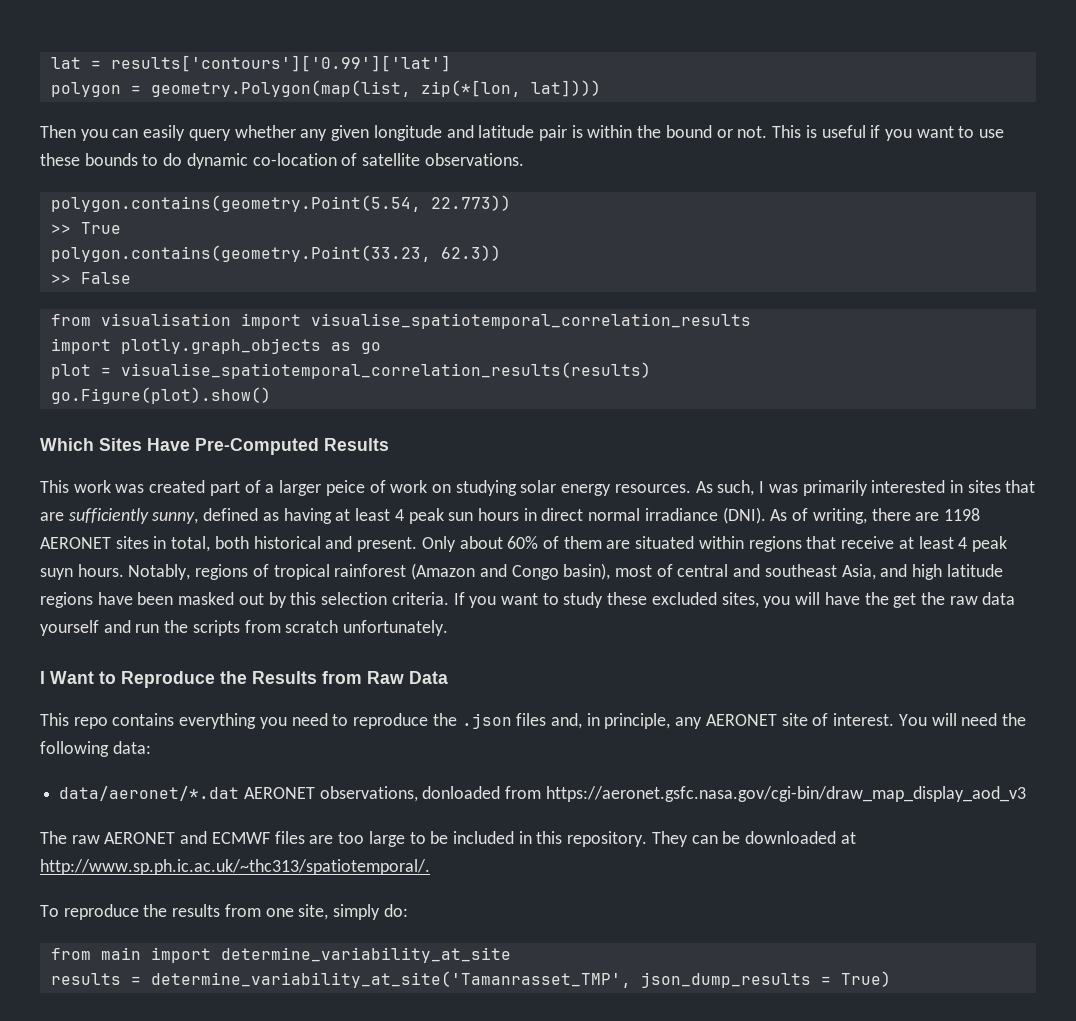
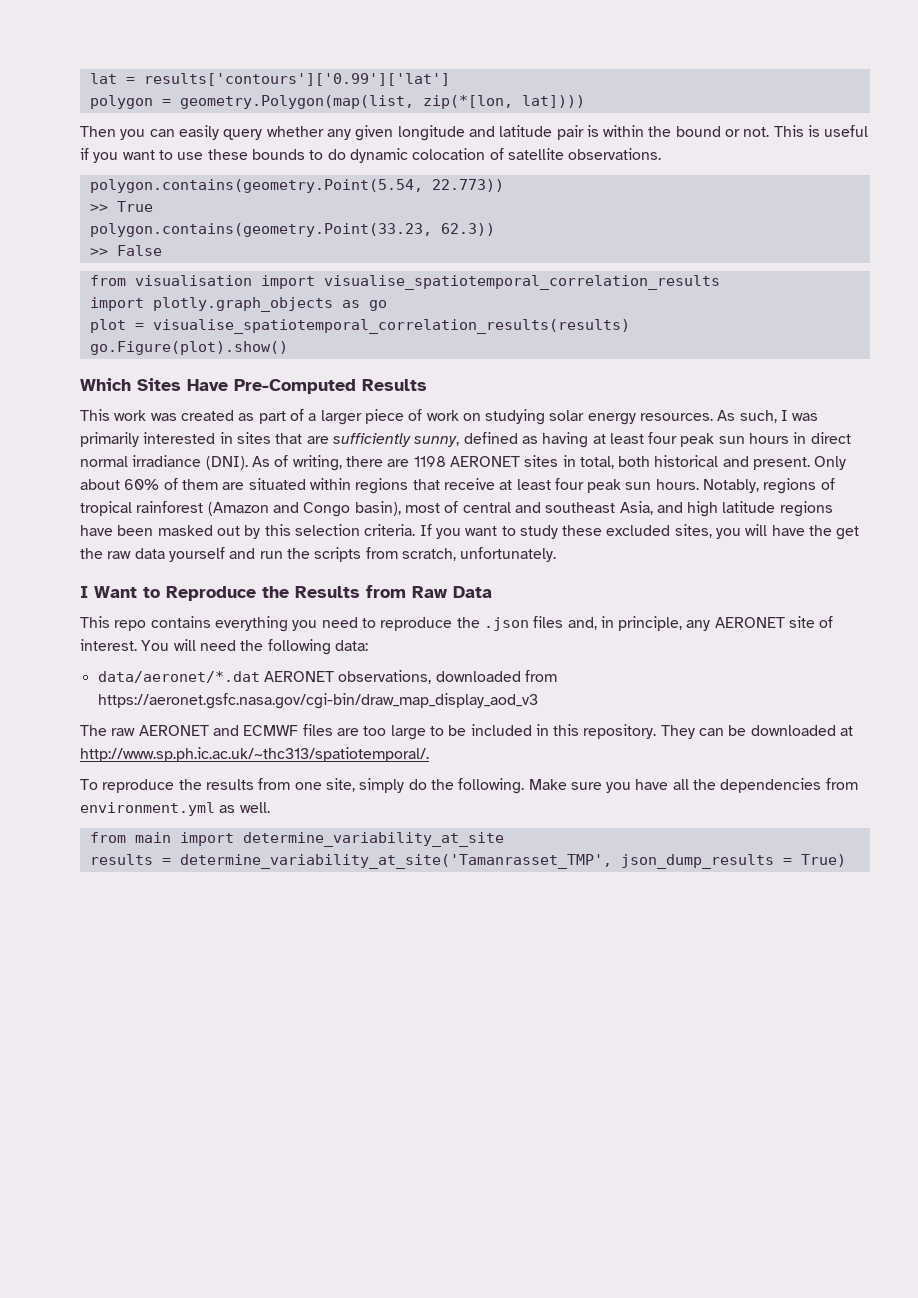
- This is useful if you want to use these bounds to do dynamic co-location of satellite observations.
+ This is useful if you want to use these bounds to do dynamic colocation of satellite observations.
- This work was created part of a larger peice of work on studying solar energy resources.
+ This work was created as part of a larger piece of work on studying solar energy resources.
- As such, I was primarily interested in sites that are sufficiently sunny, defined as having at least 4 peak sun hours in direct normal irradiance (DNI).
+ As such, I was primarily interested in sites that are sufficiently sunny, defined as having at least four peak sun hours in direct normal irradiance (DNI).
- Only about 60% of them are situated within regions that receive at least 4 peak suyn hours.
+ Only about 60% of them are situated within regions that receive at least four peak sun hours.
- If you want to study these excluded sites, you will have the get the raw data yourself and run the scripts from scratch unfortunately.
+ If you want to study these excluded sites, you will have the get the raw data yourself and run the scripts from scratch, unfortunately.
- data/aeronet/*.dat AERONET observations, donloaded from https://aeronet.gsfc.nasa.gov/cgi-bin/draw_map_display_aod_v3
+ data/aeronet/*.dat AERONET observations, downloaded from https://aeronet.gsfc.nasa.gov/cgi-bin/draw_map_display_aod_v3
- To reproduce the results from one site, simply do:
+ To reproduce the results from one site, simply do the following. Make sure you have all the dependencies from environment.yml as well.

